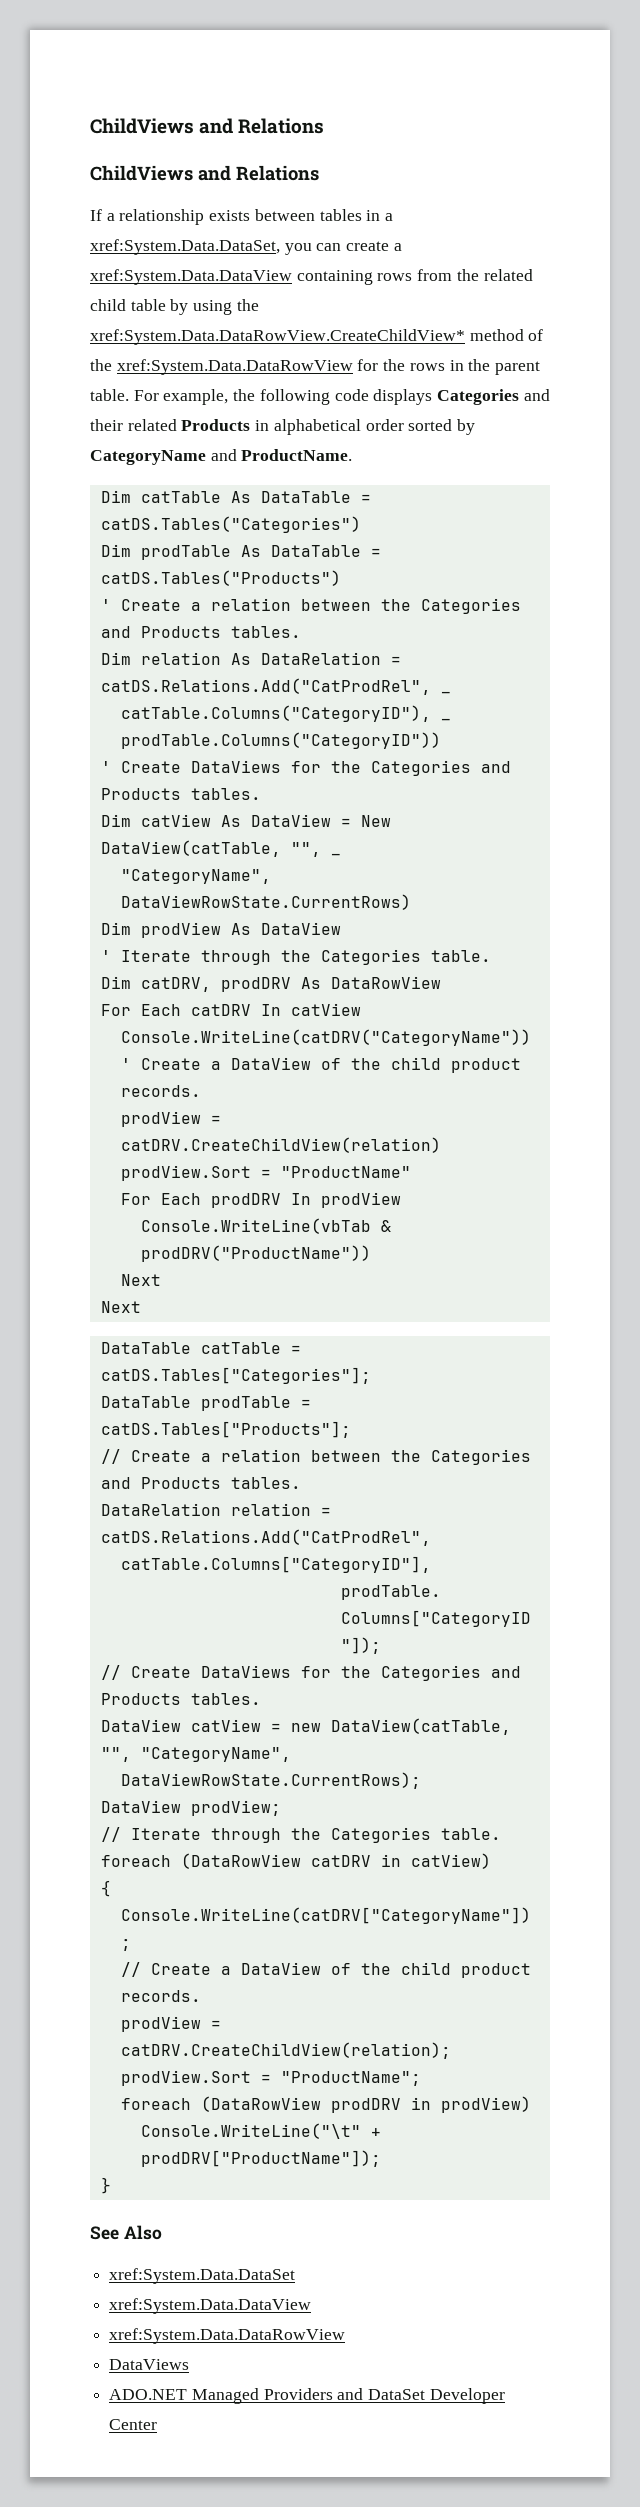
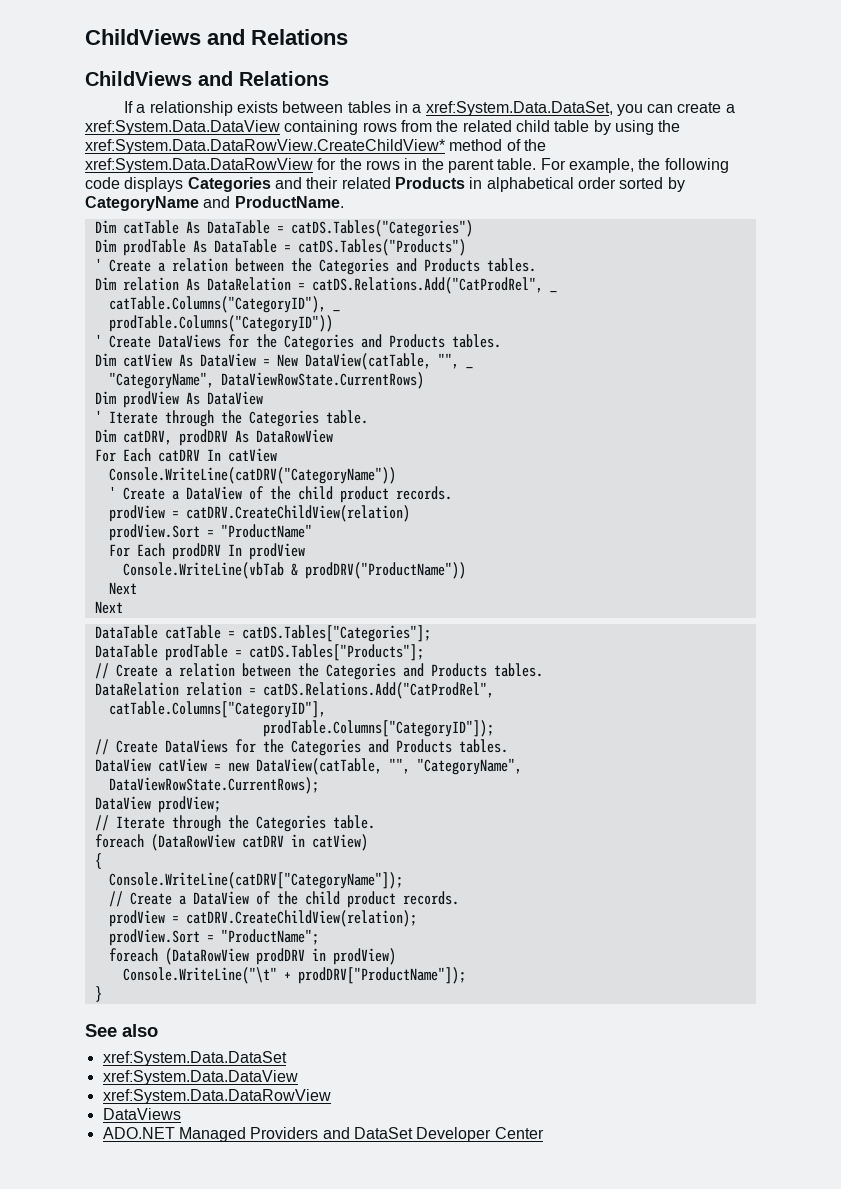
- See Also
+ See also

